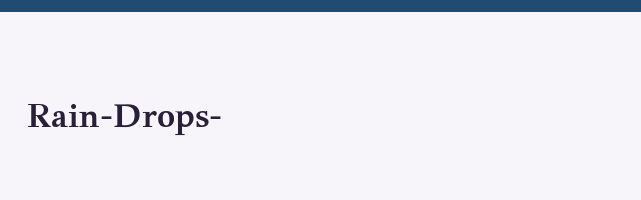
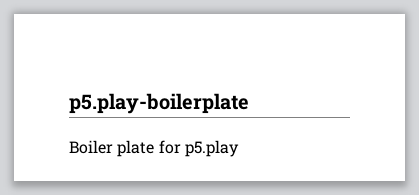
- Rain-Drops-
+ p5.play-boilerplate
+ Boiler plate for p5.play

